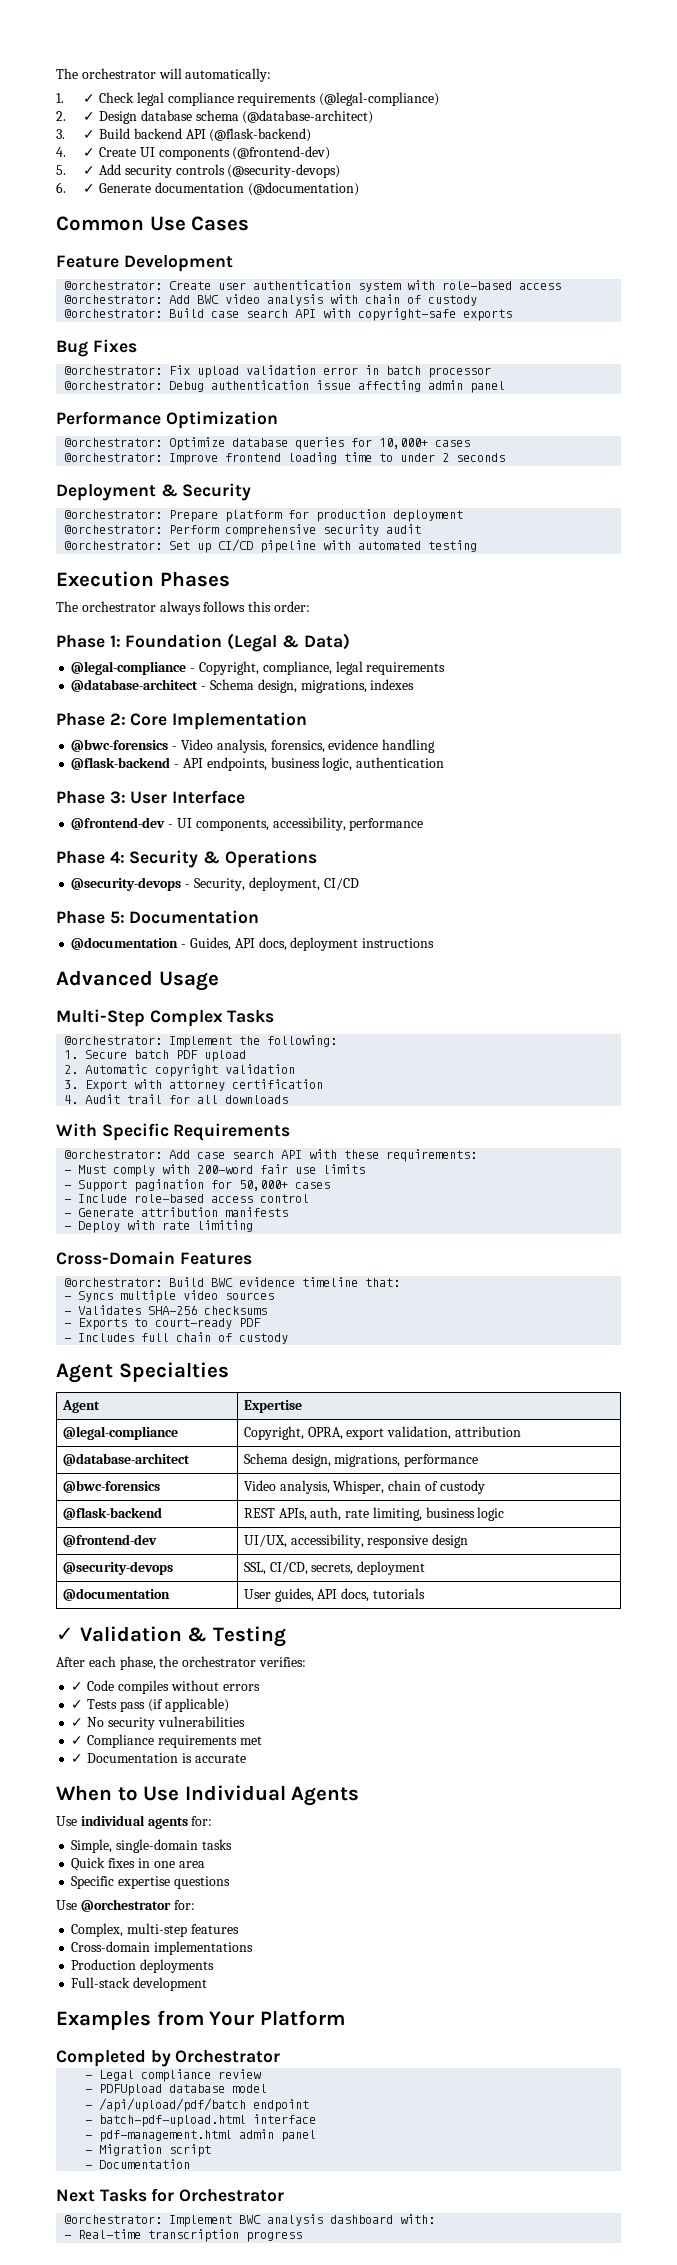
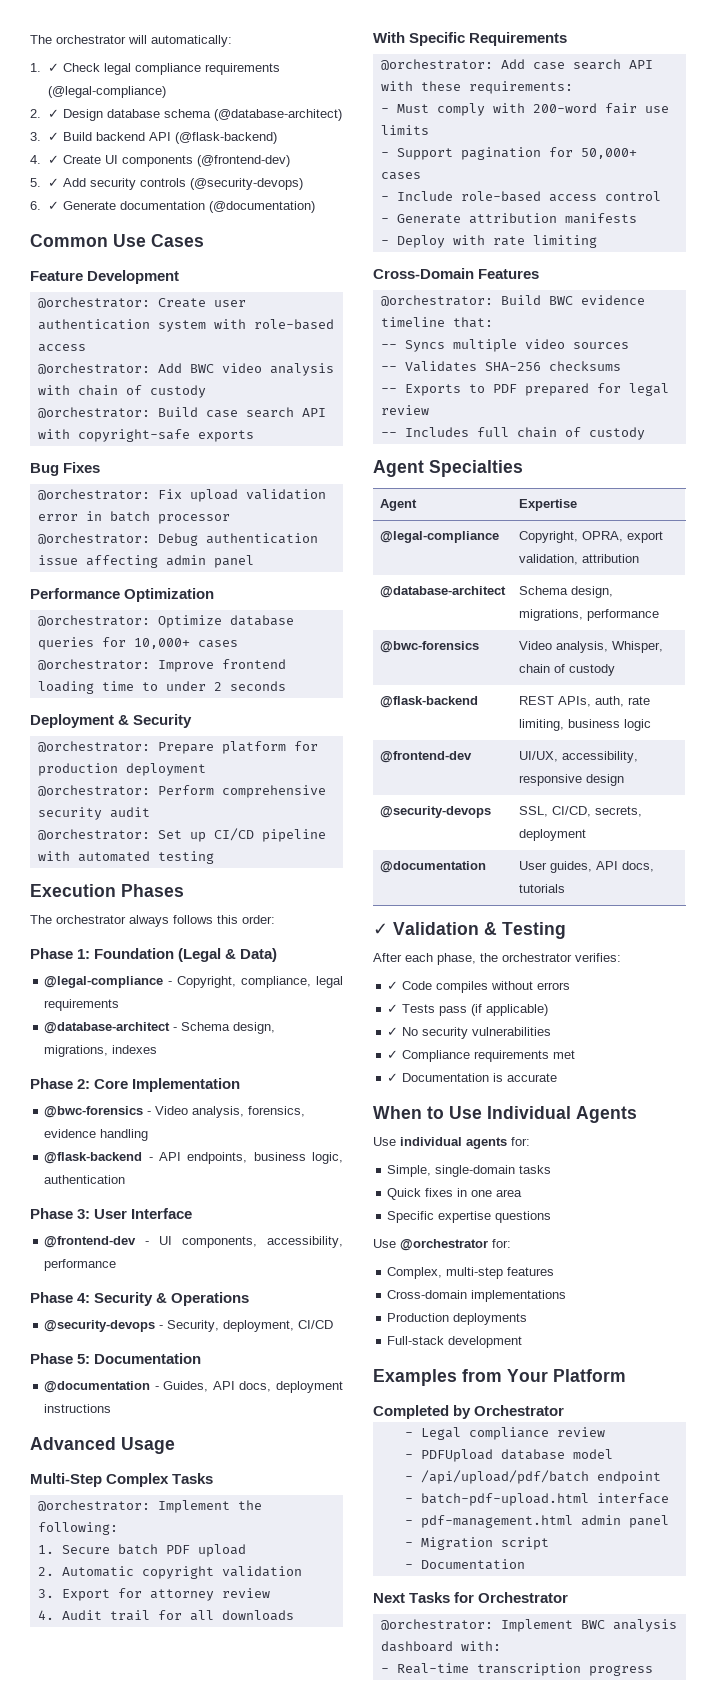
- 3. Export with attorney certification
+ 3. Export for attorney review
- - Syncs multiple video sources
+ -- Syncs multiple video sources
- - Validates SHA-256 checksums
+ -- Validates SHA-256 checksums
- - Exports to court-ready PDF
- - Includes full chain of custody
+ -- Exports to PDF prepared for legal review
+ -- Includes full chain of custody

